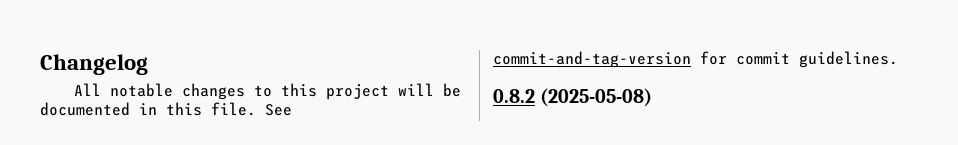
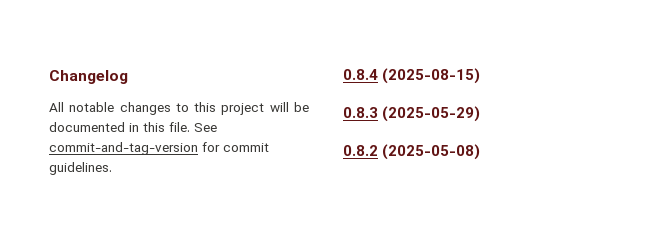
+ 0.8.4 (2025-08-15)
+ 0.8.3 (2025-05-29)

